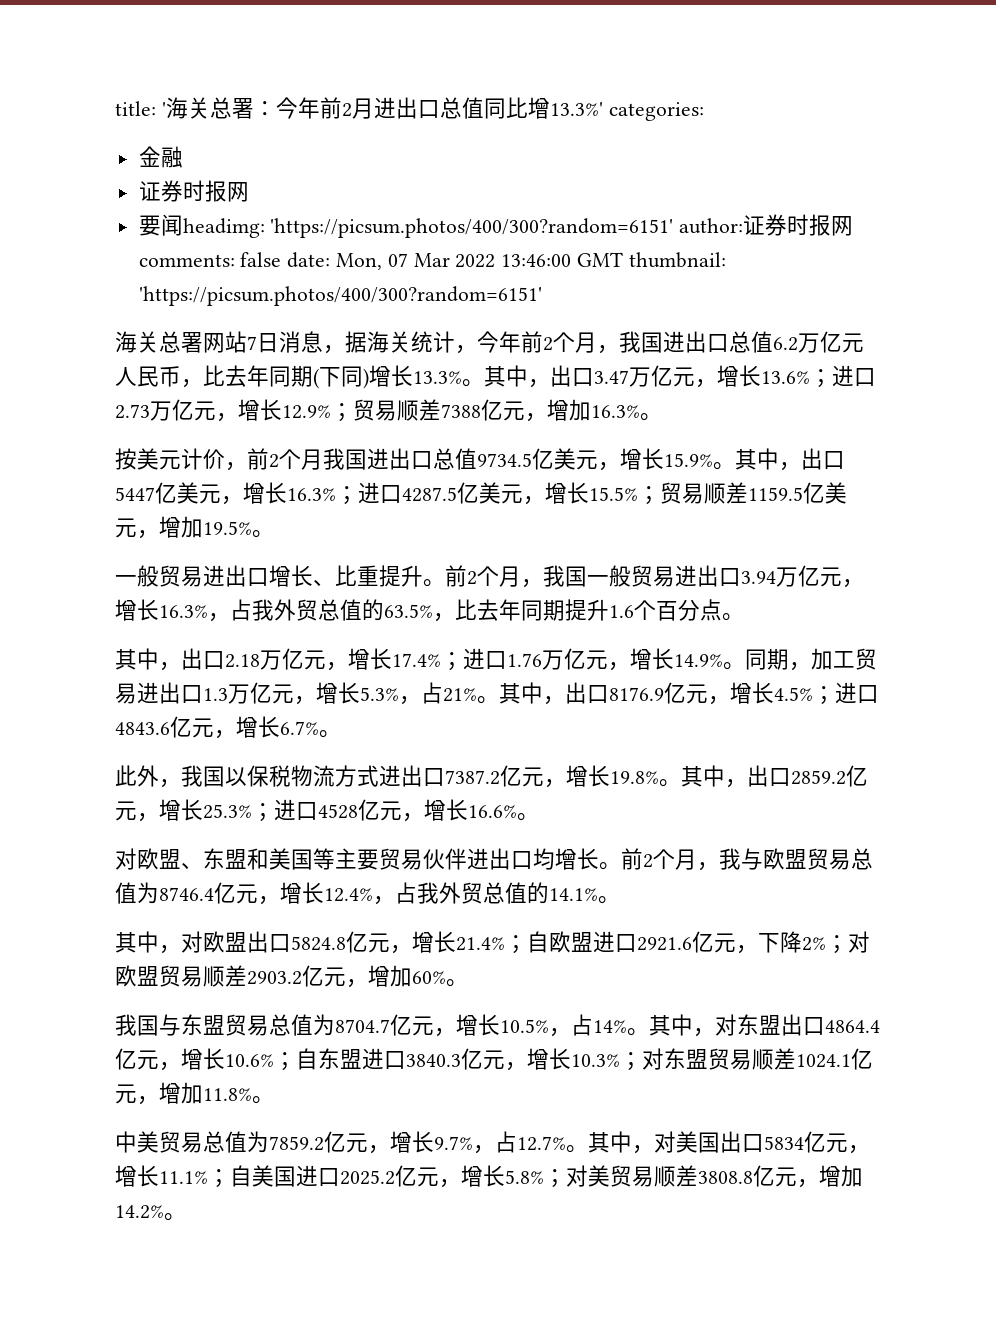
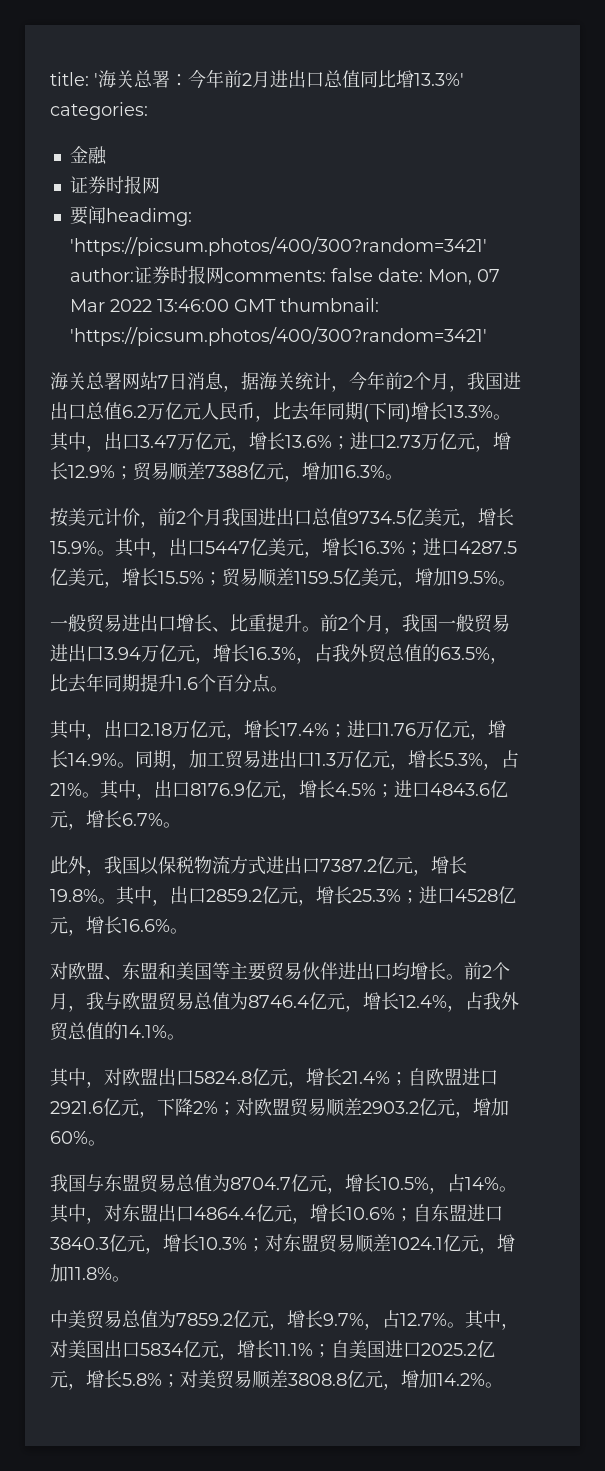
- 要闻headimg: 'https://picsum.photos/400/300?random=6151' author:证券时报网comments: false date: Mon, 07 Mar 2022 13:46:00 GMT thumbnail: 'https://picsum.photos/400/300?random=6151'
+ 要闻headimg: 'https://picsum.photos/400/300?random=3421' author:证券时报网comments: false date: Mon, 07 Mar 2022 13:46:00 GMT thumbnail: 'https://picsum.photos/400/300?random=3421'

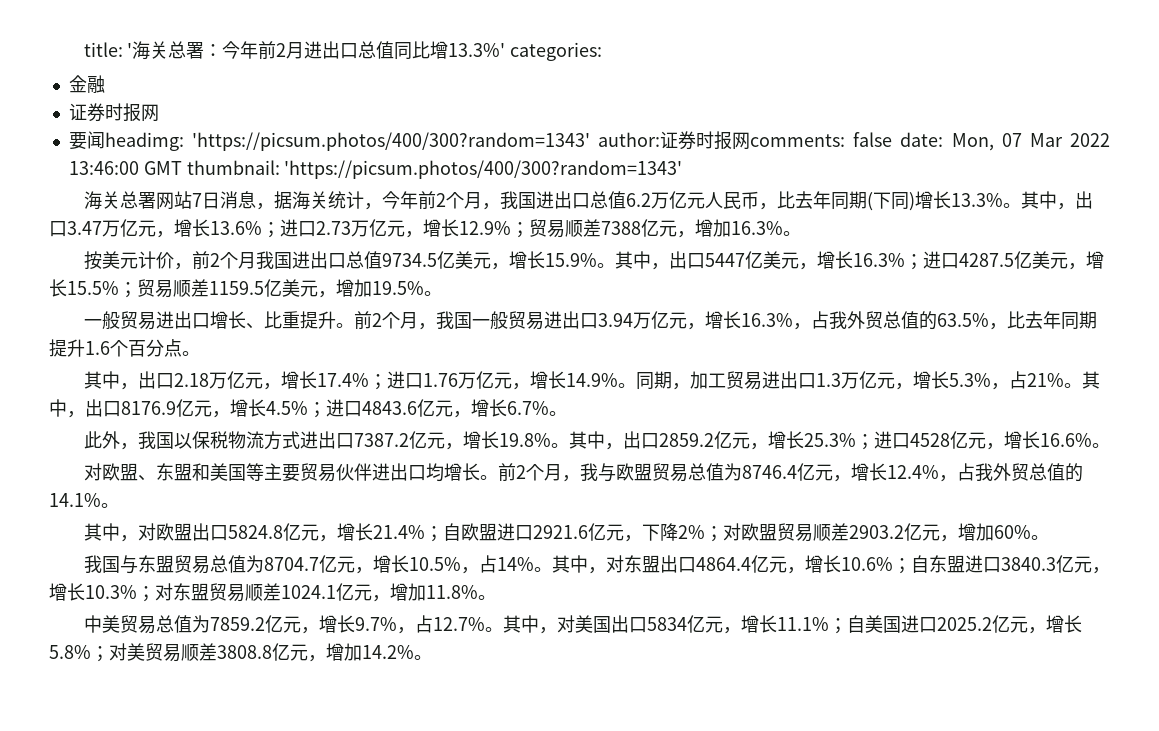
- 要闻headimg: 'https://picsum.photos/400/300?random=3421' author:证券时报网comments: false date: Mon, 07 Mar 2022 13:46:00 GMT thumbnail: 'https://picsum.photos/400/300?random=3421'
+ 要闻headimg: 'https://picsum.photos/400/300?random=1343' author:证券时报网comments: false date: Mon, 07 Mar 2022 13:46:00 GMT thumbnail: 'https://picsum.photos/400/300?random=1343'

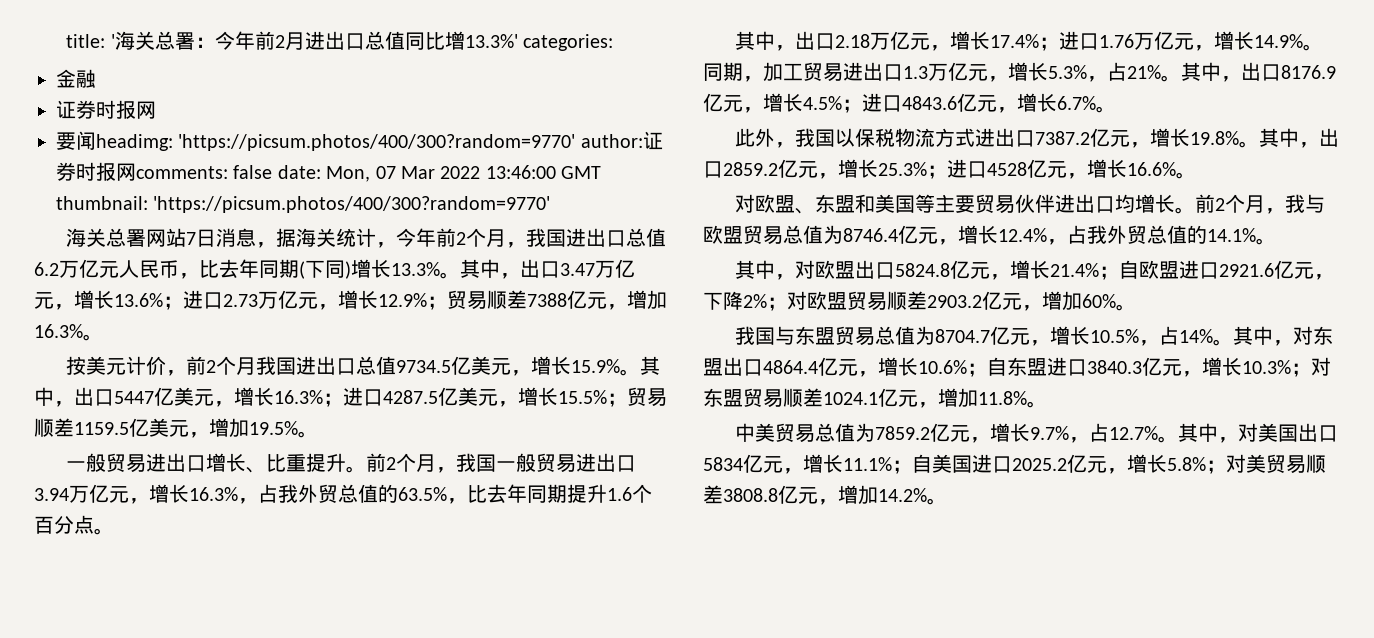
- 要闻headimg: 'https://picsum.photos/400/300?random=1343' author:证券时报网comments: false date: Mon, 07 Mar 2022 13:46:00 GMT thumbnail: 'https://picsum.photos/400/300?random=1343'
+ 要闻headimg: 'https://picsum.photos/400/300?random=9770' author:证券时报网comments: false date: Mon, 07 Mar 2022 13:46:00 GMT thumbnail: 'https://picsum.photos/400/300?random=9770'

